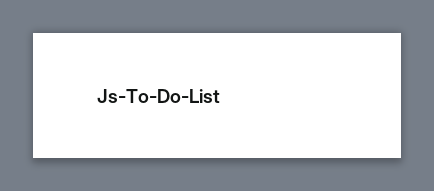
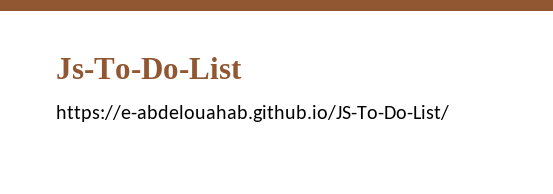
+ https://e-abdelouahab.github.io/JS-To-Do-List/

